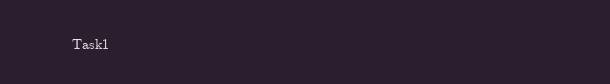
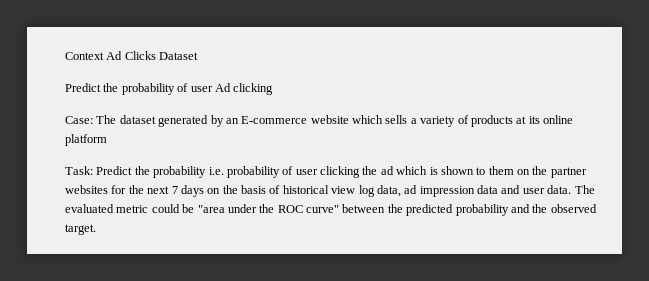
- Task1
+ Context Ad Clicks Dataset
+ Predict the probability of user Ad clicking
+ Case: The dataset generated by an E-commerce website which sells a variety of products at its online platform
+ Task: Predict the probability i.e. probability of user clicking the ad which is shown to them on the partner websites for the next 7 days on the basis of historical view log data, ad impression data and user data. The evaluated metric could be "area under the ROC curve" between the predicted probability and the observed target.

